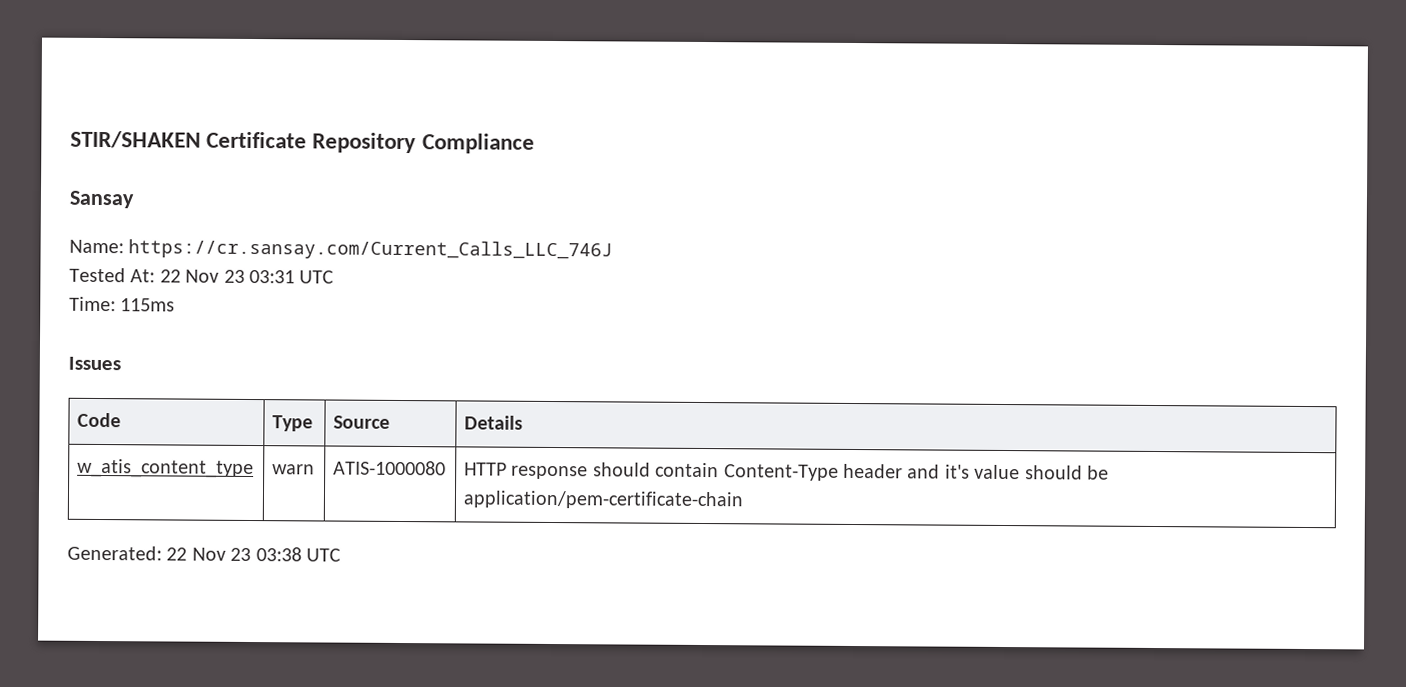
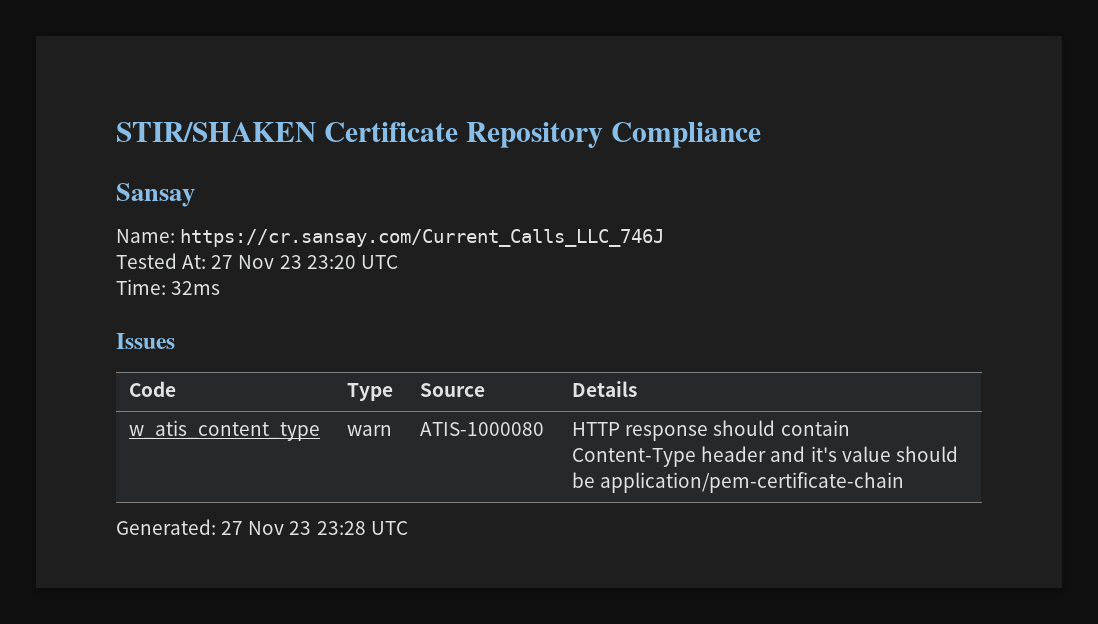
- Tested At: 22 Nov 23 03:31 UTC
+ Tested At: 27 Nov 23 23:20 UTC
- Time: 115ms
+ Time: 32ms
- Generated: 22 Nov 23 03:38 UTC
+ Generated: 27 Nov 23 23:28 UTC

